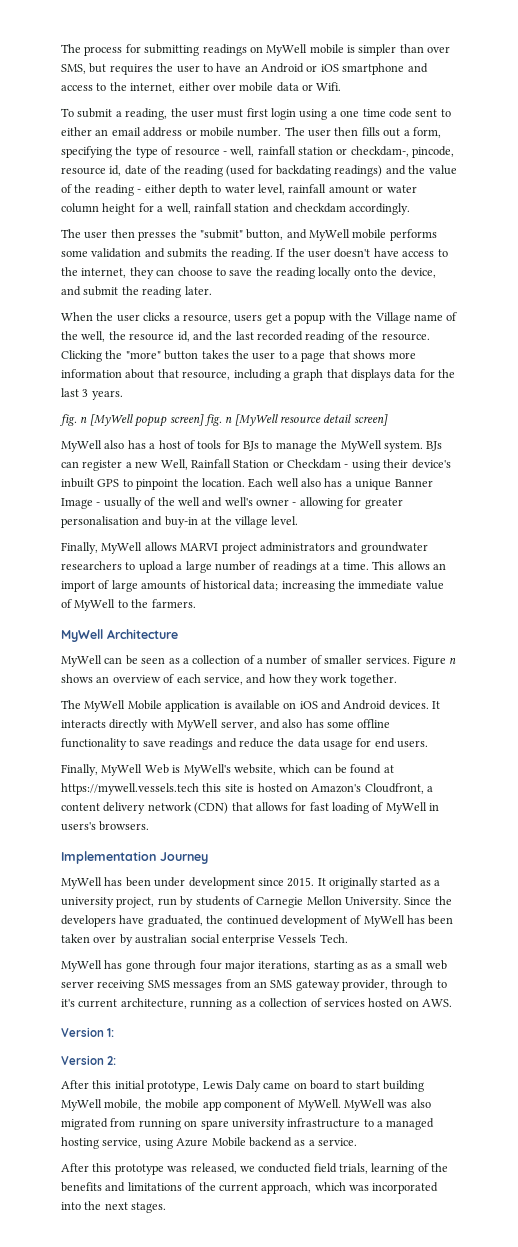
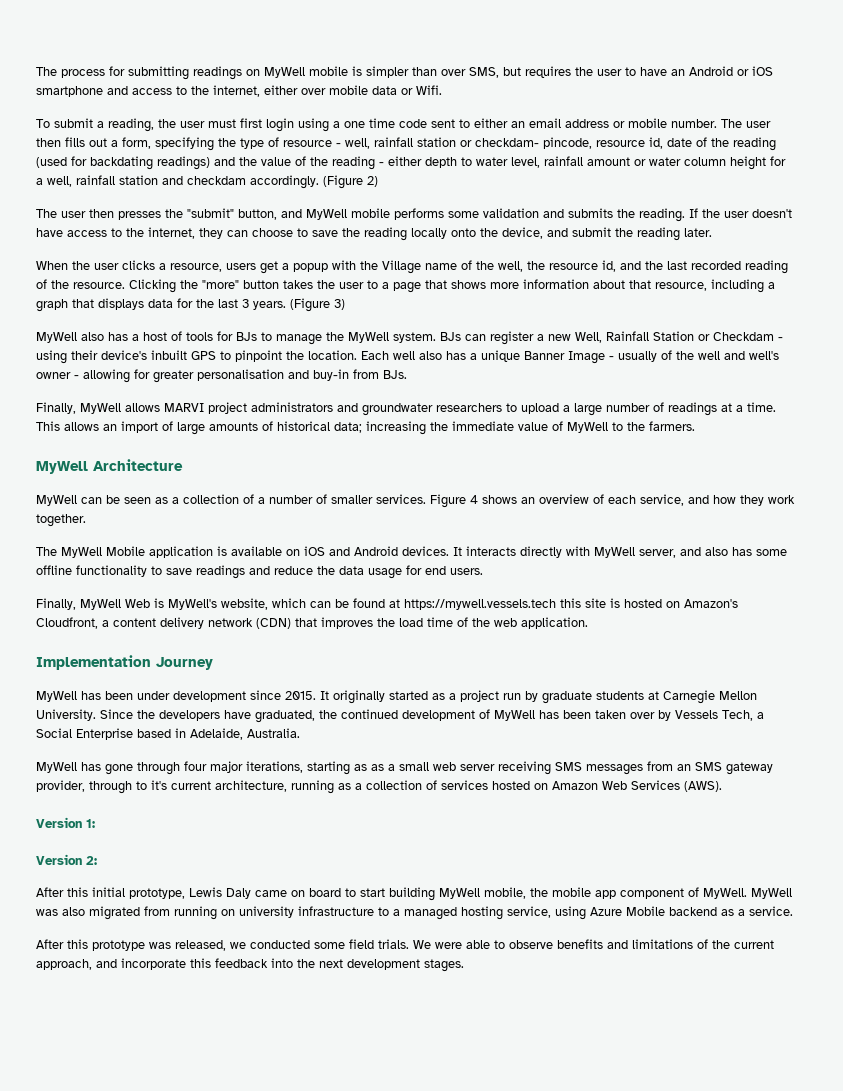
- The user then fills out a form, specifying the type of resource - well, rainfall station or checkdam-, pincode, resource id, date of the reading (used for backdating readings) and the value of the reading - either depth to water level, rainfall amount or water column height for a well, rainfall station and checkdam accordingly.
+ The user then fills out a form, specifying the type of resource - well, rainfall station or checkdam- pincode, resource id, date of the reading (used for backdating readings) and the value of the reading - either depth to water level, rainfall amount or water column height for a well, rainfall station and checkdam accordingly. (Figure 2)
- Clicking the "more" button takes the user to a page that shows more information about that resource, including a graph that displays data for the last 3 years.
- fig. n [MyWell popup screen] fig. n [MyWell resource detail screen]
+ Clicking the "more" button takes the user to a page that shows more information about that resource, including a graph that displays data for the last 3 years. (Figure 3)
- Each well also has a unique Banner Image - usually of the well and well's owner - allowing for greater personalisation and buy-in at the village level.
+ Each well also has a unique Banner Image - usually of the well and well's owner - allowing for greater personalisation and buy-in from BJs.
- Figure n shows an overview of each service, and how they work together.
+ Figure 4 shows an overview of each service, and how they work together.
- Finally, MyWell Web is MyWell's website, which can be found at https://mywell.vessels.tech this site is hosted on Amazon's Cloudfront, a content delivery network (CDN) that allows for fast loading of MyWell in users's browsers.
+ Finally, MyWell Web is MyWell's website, which can be found at https://mywell.vessels.tech this site is hosted on Amazon's Cloudfront, a content delivery network (CDN) that improves the load time of the web application.
- It originally started as a university project, run by students of Carnegie Mellon University.
+ It originally started as a project run by graduate students at Carnegie Mellon University.
- Since the developers have graduated, the continued development of MyWell has been taken over by australian social enterprise Vessels Tech.
+ Since the developers have graduated, the continued development of MyWell has been taken over by Vessels Tech, a Social Enterprise based in Adelaide, Australia.
- MyWell has gone through four major iterations, starting as as a small web server receiving SMS messages from an SMS gateway provider, through to it's current architecture, running as a collection of services hosted on AWS.
+ MyWell has gone through four major iterations, starting as as a small web server receiving SMS messages from an SMS gateway provider, through to it's current architecture, running as a collection of services hosted on Amazon Web Services (AWS).
- MyWell was also migrated from running on spare university infrastructure to a managed hosting service, using Azure Mobile backend as a service.
+ MyWell was also migrated from running on university infrastructure to a managed hosting service, using Azure Mobile backend as a service.
- After this prototype was released, we conducted field trials, learning of the benefits and limitations of the current approach, which was incorporated into the next stages.
+ After this prototype was released, we conducted some field trials. We were able to observe benefits and limitations of the current approach, and incorporate this feedback into the next development stages.

